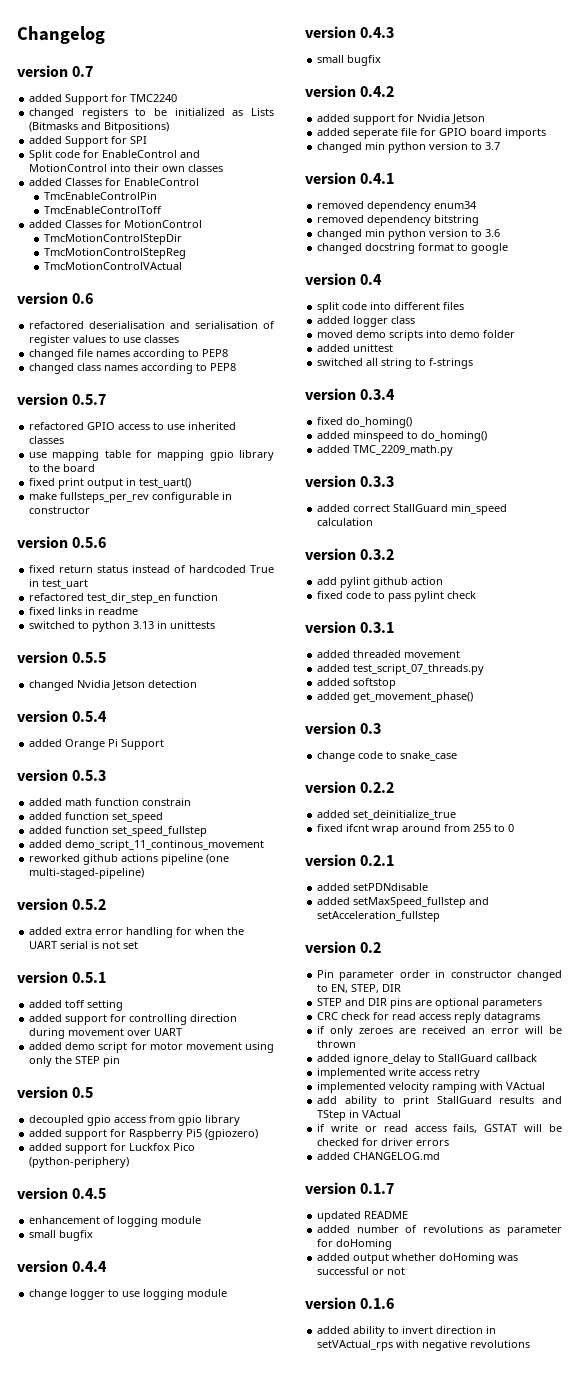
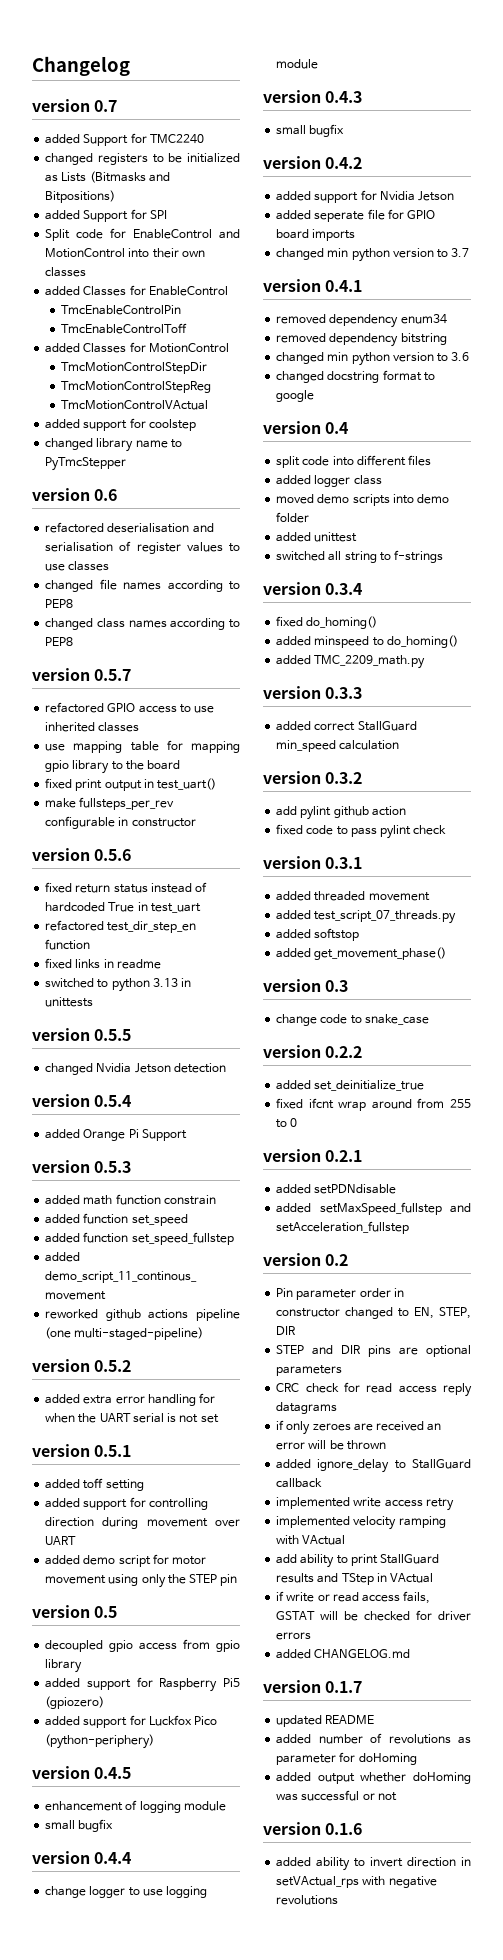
+ added support for coolstep
+ changed library name to PyTmcStepper

